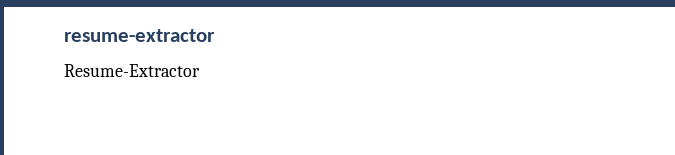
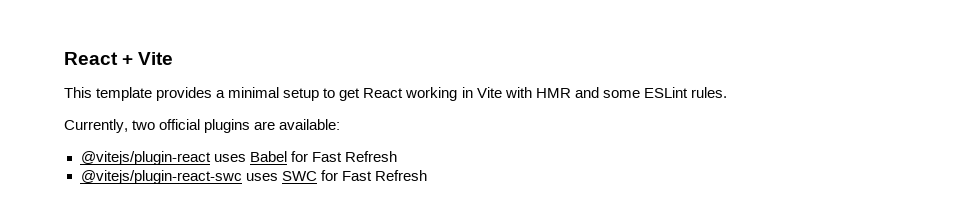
- resume-extractor
- Resume-Extractor
+ React + Vite
+ This template provides a minimal setup to get React working in Vite with HMR and some ESLint rules.
+ Currently, two official plugins are available:
+ @vitejs/plugin-react uses Babel for Fast Refresh
+ @vitejs/plugin-react-swc uses SWC for Fast Refresh

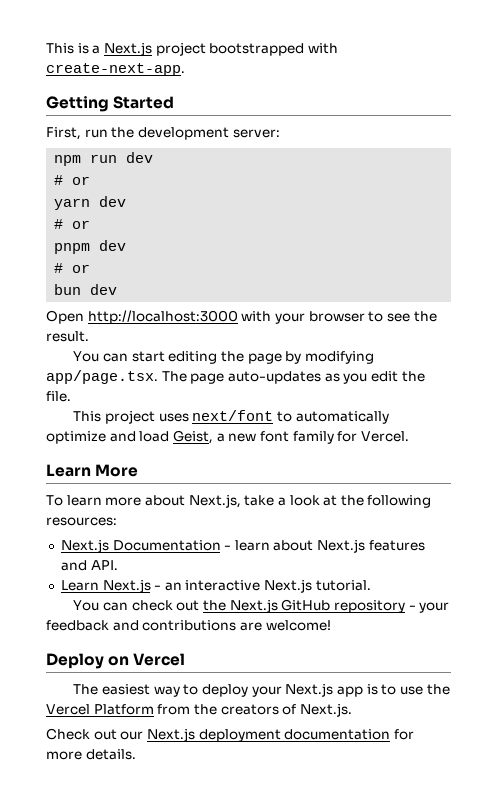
- React + Vite
- This template provides a minimal setup to get React working in Vite with HMR and some ESLint rules.
- Currently, two official plugins are available:
- @vitejs/plugin-react uses Babel for Fast Refresh
- @vitejs/plugin-react-swc uses SWC for Fast Refresh
+ This is a Next.js project bootstrapped with create-next-app.
+ Getting Started
+ First, run the development server:
+ npm run dev
+ # or
+ yarn dev
+ # or
+ pnpm dev
+ # or
+ bun dev
+ Open http://localhost:3000 with your browser to see the result.
+ You can start editing the page by modifying app/page.tsx. The page auto-updates as you edit the file.
+ This project uses next/font to automatically optimize and load Geist, a new font family for Vercel.
+ Learn More
+ To learn more about Next.js, take a look at the following resources:
+ Next.js Documentation - learn about Next.js features and API.
+ Learn Next.js - an interactive Next.js tutorial.
+ You can check out the Next.js GitHub repository - your feedback and contributions are welcome!
+ Deploy on Vercel
+ The easiest way to deploy your Next.js app is to use the Vercel Platform from the creators of Next.js.
+ Check out our Next.js deployment documentation for more details.

